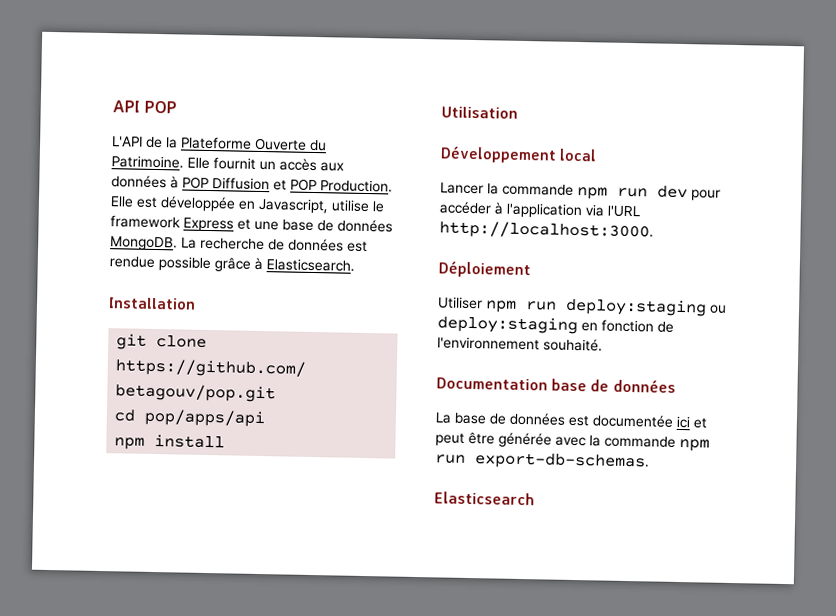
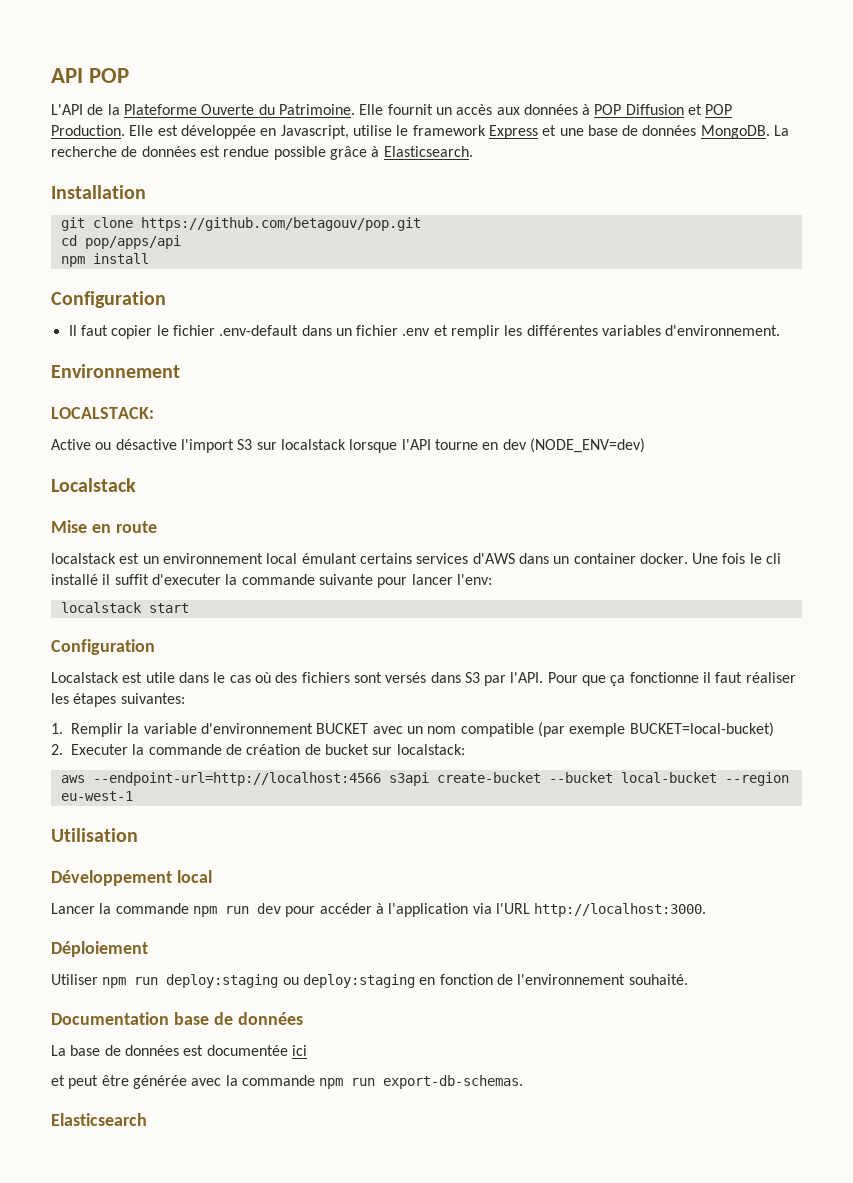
  npm install
+ Configuration
+ Il faut copier le fichier .env-default dans un fichier .env et remplir les différentes variables d'environnement.
+ Environnement
+ LOCALSTACK:
+ Active ou désactive l'import S3 sur localstack lorsque l'API tourne en dev (NODE_ENV=dev)
+ Localstack
+ Mise en route
+ localstack est un environnement local émulant certains services d'AWS dans un container docker. Une fois le cli installé il suffit d'executer la commande suivante pour lancer l'env:
+ localstack start
+ Configuration
+ Localstack est utile dans le cas où des fichiers sont versés dans S3 par l'API. Pour que ça fonctionne il faut réaliser les étapes suivantes:
+ 1. Remplir la variable d'environnement BUCKET avec un nom compatible (par exemple BUCKET=local-bucket)
+ 2. Executer la commande de création de bucket sur localstack:
+ aws --endpoint-url=http://localhost:4566 s3api create-bucket --bucket local-bucket --region eu-west-1
- La base de données est documentée ici et peut être générée avec la commande npm run export-db-schemas.
+ La base de données est documentée ici
+ et peut être générée avec la commande npm run export-db-schemas.

